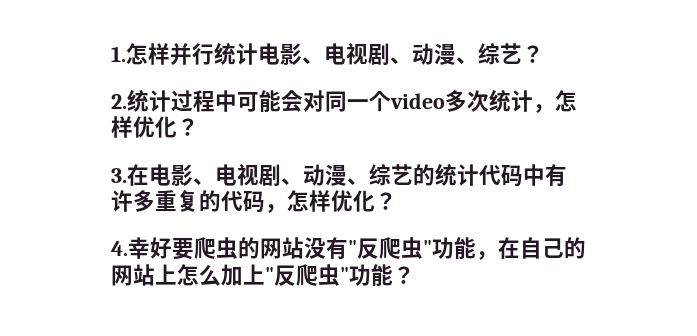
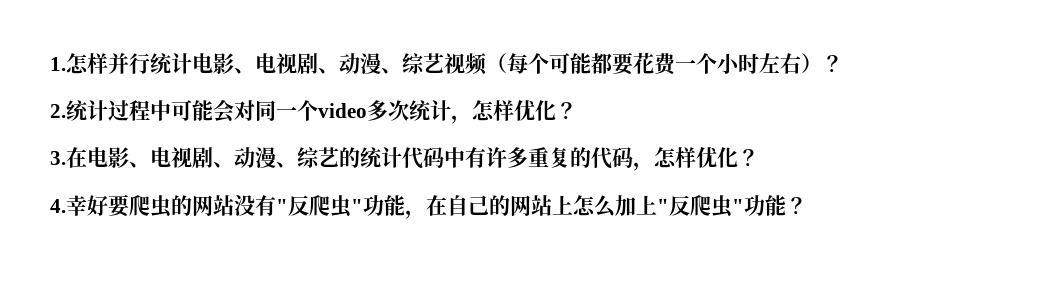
- 1.怎样并行统计电影、电视剧、动漫、综艺？
+ 1.怎样并行统计电影、电视剧、动漫、综艺视频（每个可能都要花费一个小时左右）？

